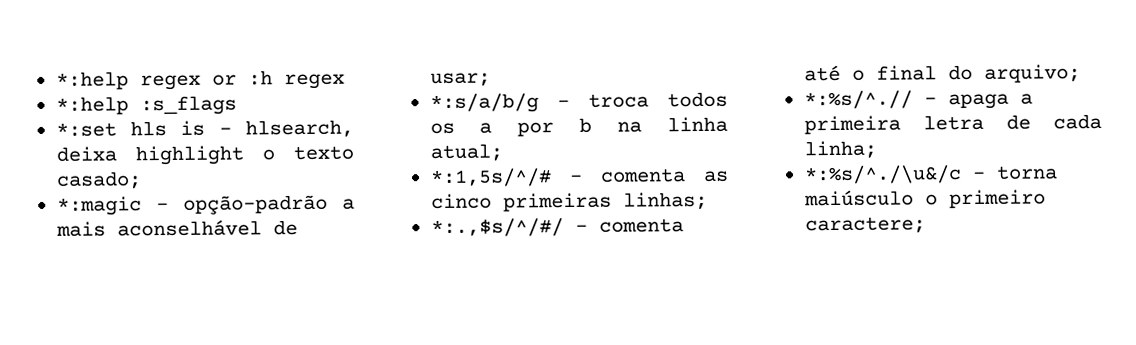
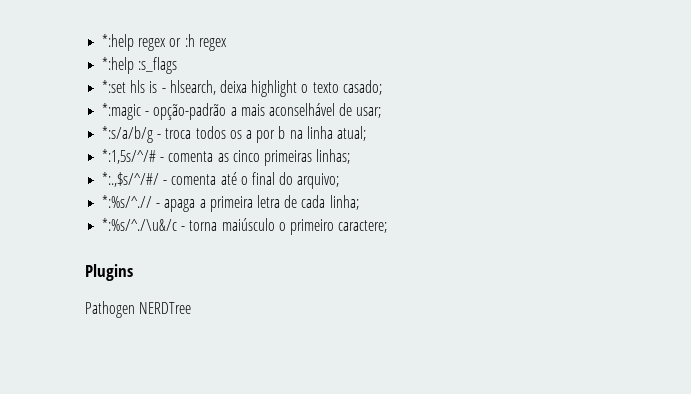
+ Plugins
+ Pathogen NERDTree

